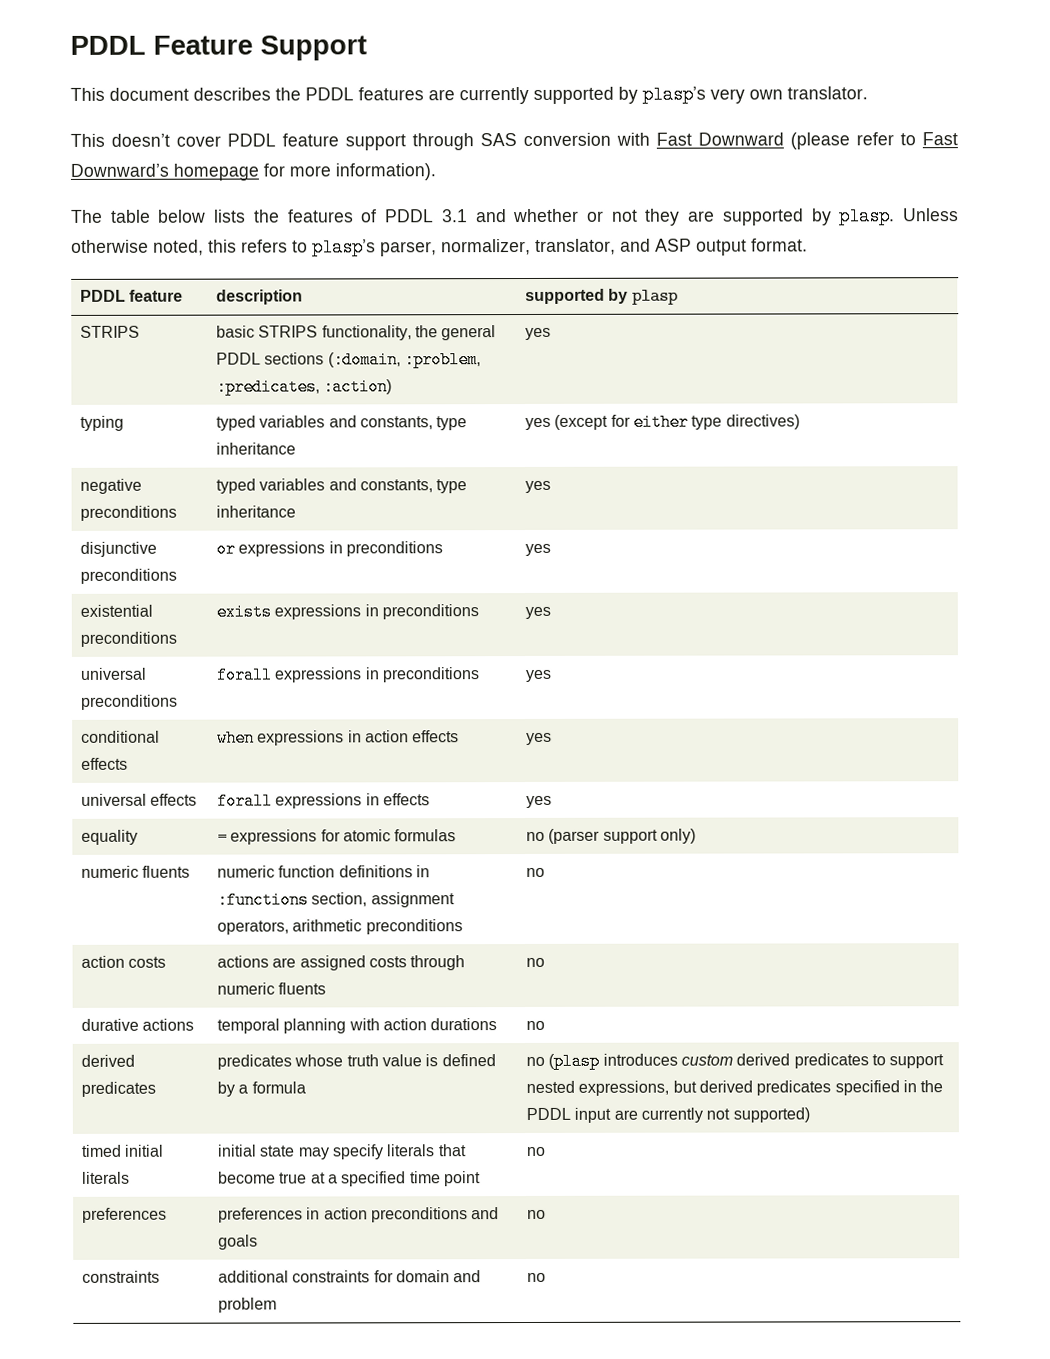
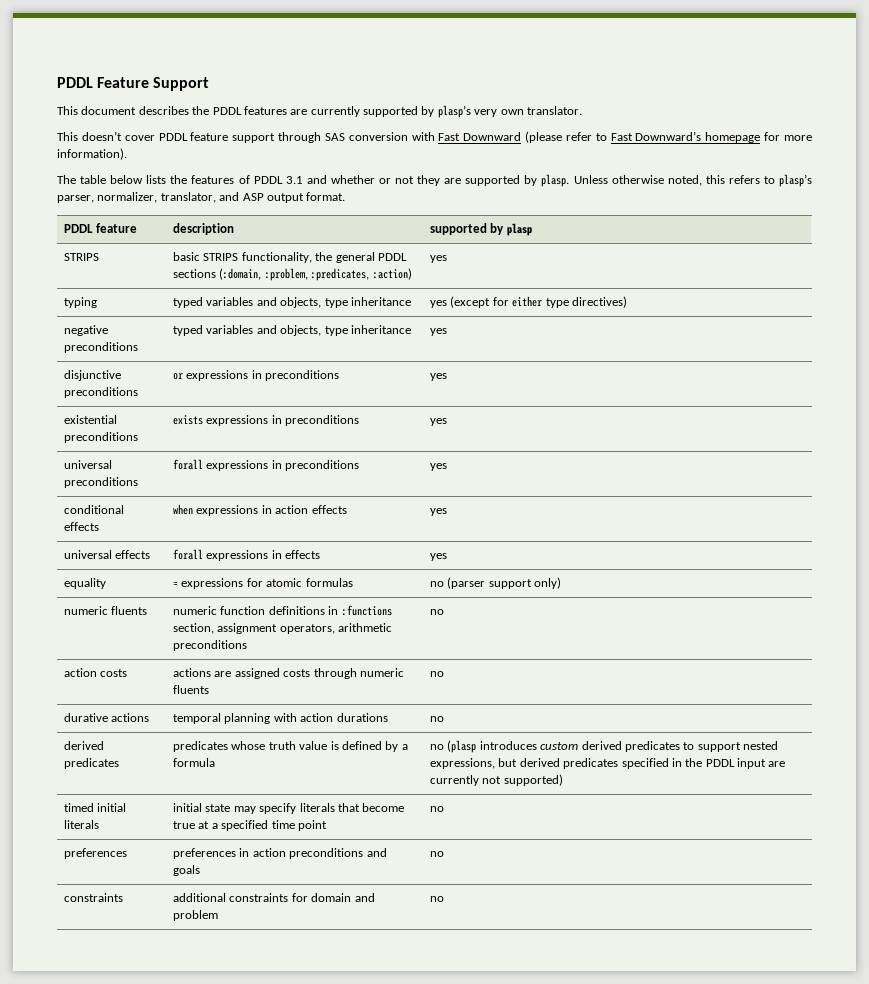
- typing | typed variables and constants, type inheritance | yes (except for either type directives)
+ typing | typed variables and objects, type inheritance | yes (except for either type directives)
- negative preconditions | typed variables and constants, type inheritance | yes
+ negative preconditions | typed variables and objects, type inheritance | yes

